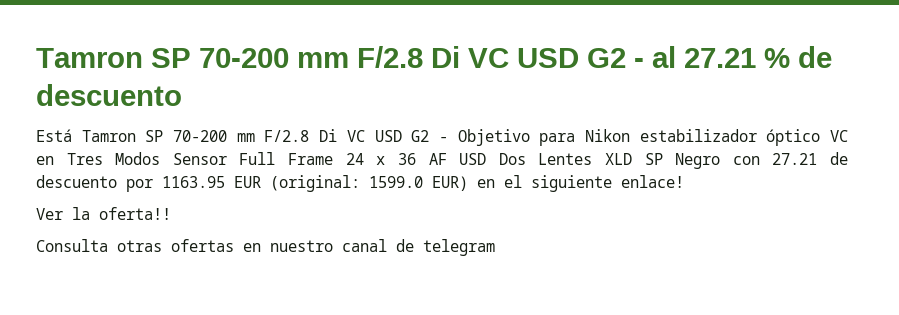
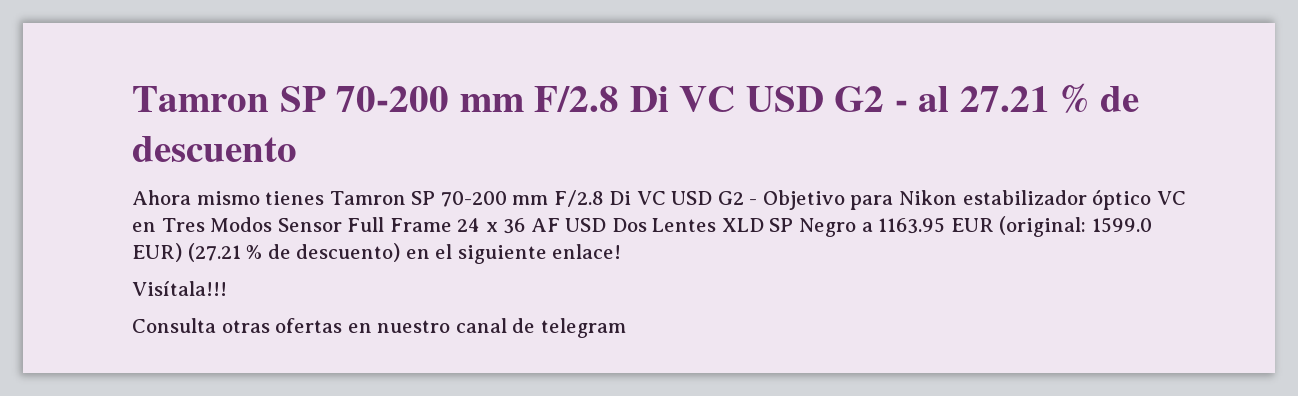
- Está Tamron SP 70-200 mm F/2.8 Di VC USD G2 - Objetivo para Nikon estabilizador óptico VC en Tres Modos Sensor Full Frame 24 x 36 AF USD Dos Lentes XLD SP Negro con 27.21 de descuento por 1163.95 EUR (original: 1599.0 EUR) en el siguiente enlace!
+ Ahora mismo tienes Tamron SP 70-200 mm F/2.8 Di VC USD G2 - Objetivo para Nikon estabilizador óptico VC en Tres Modos Sensor Full Frame 24 x 36 AF USD Dos Lentes XLD SP Negro a 1163.95 EUR (original: 1599.0 EUR) (27.21 % de descuento) en el siguiente enlace!
- Ver la oferta!!
+ Visítala!!!

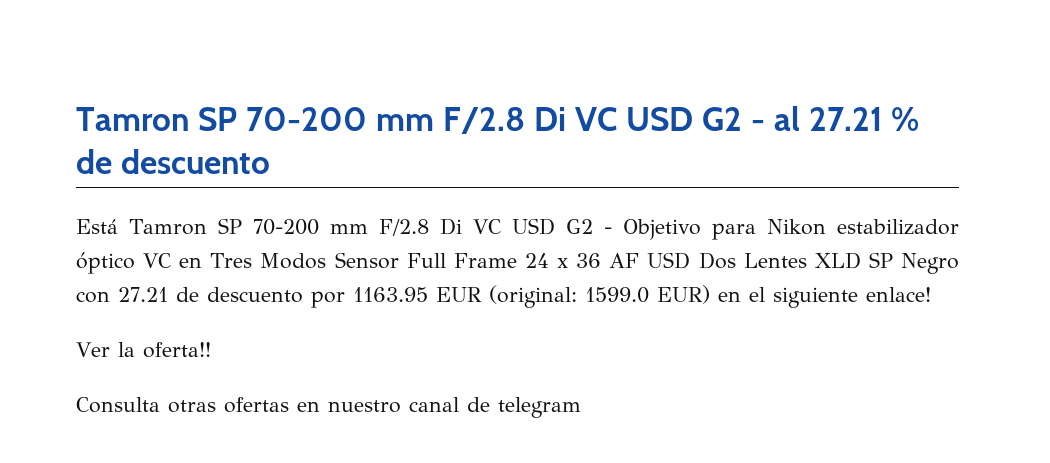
- Ahora mismo tienes Tamron SP 70-200 mm F/2.8 Di VC USD G2 - Objetivo para Nikon estabilizador óptico VC en Tres Modos Sensor Full Frame 24 x 36 AF USD Dos Lentes XLD SP Negro a 1163.95 EUR (original: 1599.0 EUR) (27.21 % de descuento) en el siguiente enlace!
+ Está Tamron SP 70-200 mm F/2.8 Di VC USD G2 - Objetivo para Nikon estabilizador óptico VC en Tres Modos Sensor Full Frame 24 x 36 AF USD Dos Lentes XLD SP Negro con 27.21 de descuento por 1163.95 EUR (original: 1599.0 EUR) en el siguiente enlace!
- Visítala!!!
+ Ver la oferta!!

